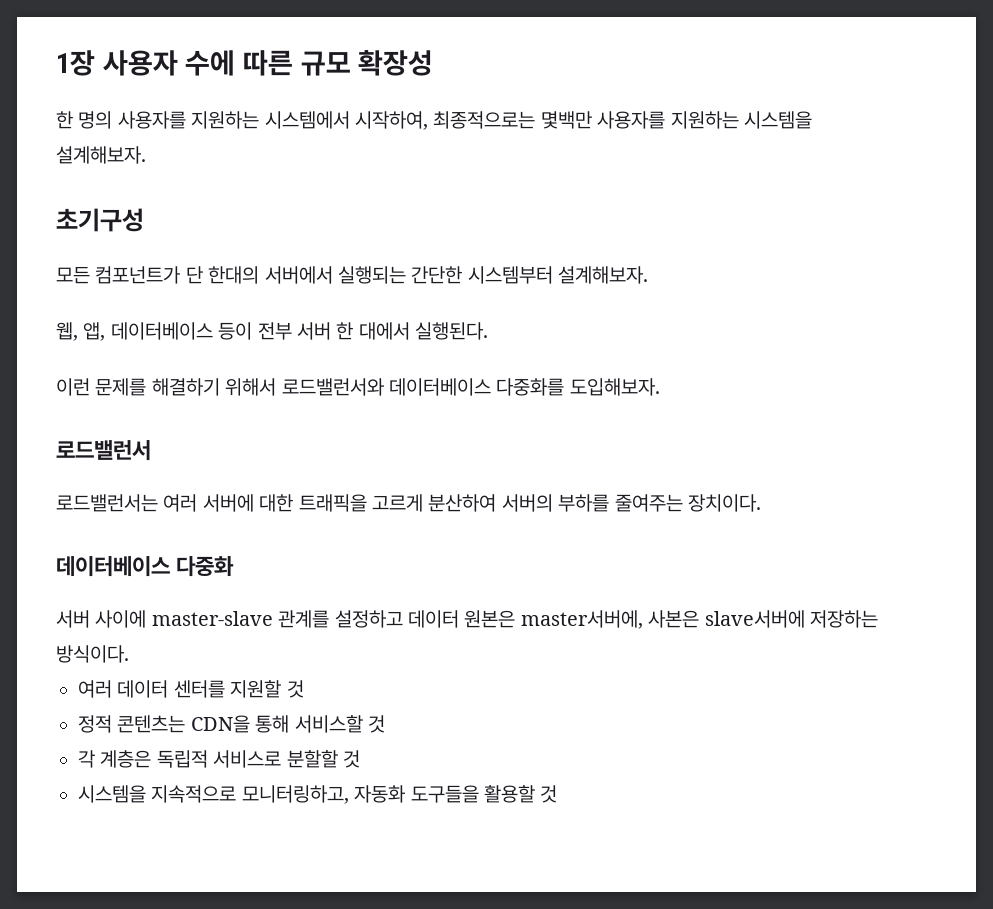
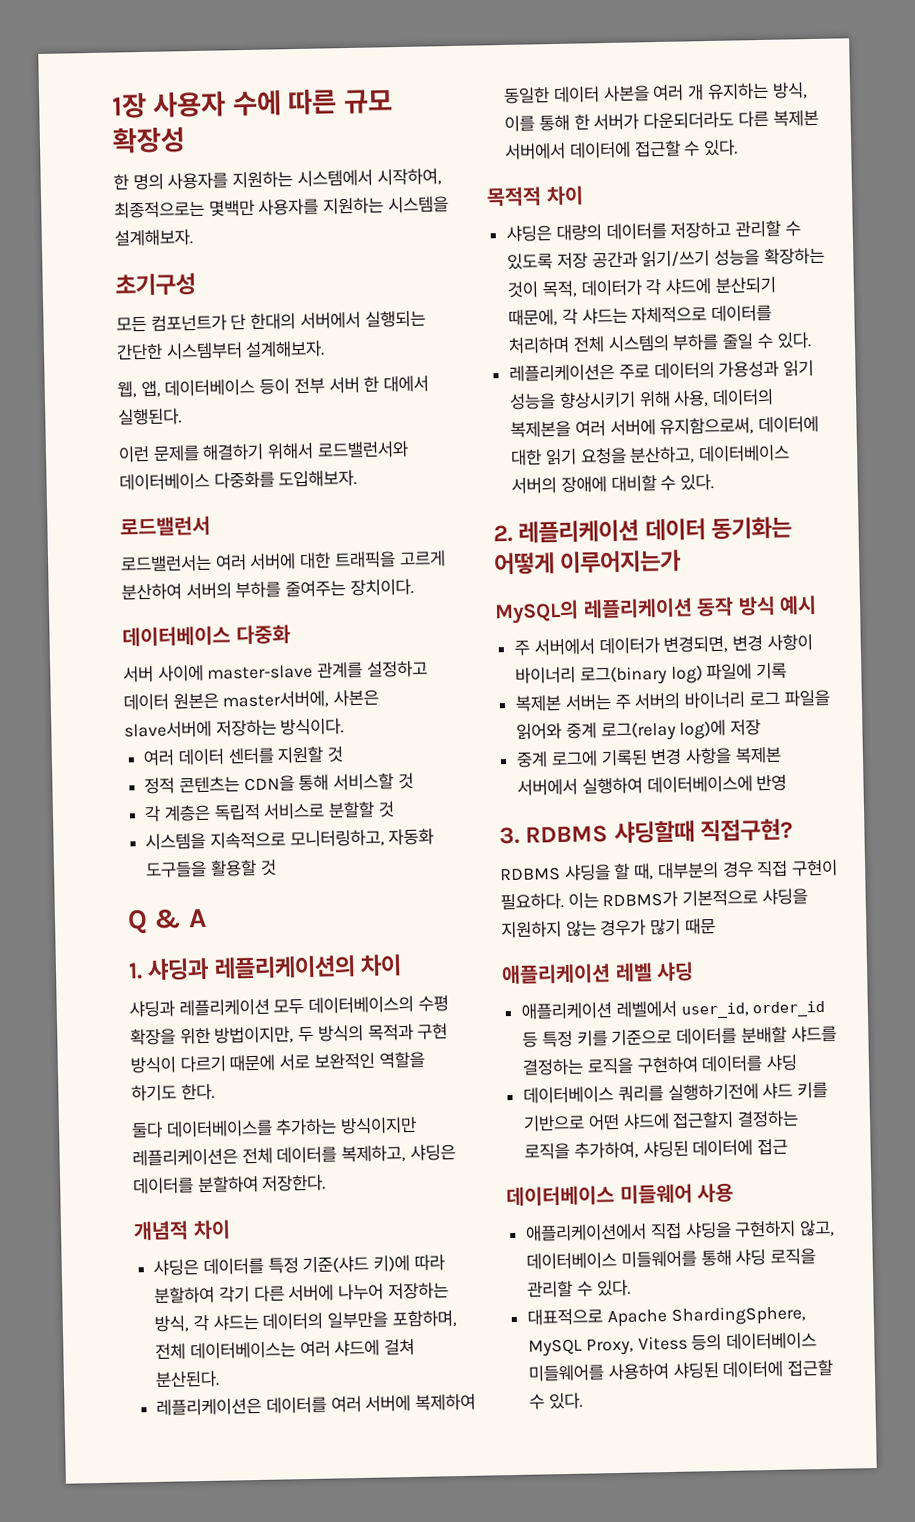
+ Q & A
+ 1. 샤딩과 레플리케이션의 차이
+ 샤딩과 레플리케이션 모두 데이터베이스의 수평 확장을 위한 방법이지만, 두 방식의 목적과 구현 방식이 다르기 때문에 서로 보완적인 역할을 하기도 한다.
+ 둘다 데이터베이스를 추가하는 방식이지만 레플리케이션은 전체 데이터를 복제하고, 샤딩은 데이터를 분할하여 저장한다.
+ 개념적 차이
+ 샤딩은 데이터를 특정 기준(샤드 키)에 따라 분할하여 각기 다른 서버에 나누어 저장하는 방식, 각 샤드는 데이터의 일부만을 포함하며, 전체 데이터베이스는 여러 샤드에 걸쳐 분산된다.
+ 레플리케이션은 데이터를 여러 서버에 복제하여 동일한 데이터 사본을 여러 개 유지하는 방식, 이를 통해 한 서버가 다운되더라도 다른 복제본 서버에서 데이터에 접근할 수 있다.
+ 목적적 차이
+ 샤딩은 대량의 데이터를 저장하고 관리할 수 있도록 저장 공간과 읽기/쓰기 성능을 확장하는 것이 목적, 데이터가 각 샤드에 분산되기 때문에, 각 샤드는 자체적으로 데이터를 처리하며 전체 시스템의 부하를 줄일 수 있다.
+ 레플리케이션은 주로 데이터의 가용성과 읽기 성능을 향상시키기 위해 사용, 데이터의 복제본을 여러 서버에 유지함으로써, 데이터에 대한 읽기 요청을 분산하고, 데이터베이스 서버의 장애에 대비할 수 있다.
+ 2. 레플리케이션 데이터 동기화는 어떻게 이루어지는가
+ MySQL의 레플리케이션 동작 방식 예시
+ 주 서버에서 데이터가 변경되면, 변경 사항이 바이너리 로그(binary log) 파일에 기록
+ 복제본 서버는 주 서버의 바이너리 로그 파일을 읽어와 중계 로그(relay log)에 저장
+ 중계 로그에 기록된 변경 사항을 복제본 서버에서 실행하여 데이터베이스에 반영
+ 3. RDBMS 샤딩할때 직접구현?
+ RDBMS 샤딩을 할 때, 대부분의 경우 직접 구현이 필요하다. 이는 RDBMS가 기본적으로 샤딩을 지원하지 않는 경우가 많기 때문
+ 애플리케이션 레벨 샤딩
+ 애플리케이션 레벨에서 user_id, order_id 등 특정 키를 기준으로 데이터를 분배할 샤드를 결정하는 로직을 구현하여 데이터를 샤딩
+ 데이터베이스 쿼리를 실행하기전에 샤드 키를 기반으로 어떤 샤드에 접근할지 결정하는 로직을 추가하여, 샤딩된 데이터에 접근
+ 데이터베이스 미들웨어 사용
+ 애플리케이션에서 직접 샤딩을 구현하지 않고, 데이터베이스 미들웨어를 통해 샤딩 로직을 관리할 수 있다.
+ 대표적으로 Apache ShardingSphere, MySQL Proxy, Vitess 등의 데이터베이스 미들웨어를 사용하여 샤딩된 데이터에 접근할 수 있다.

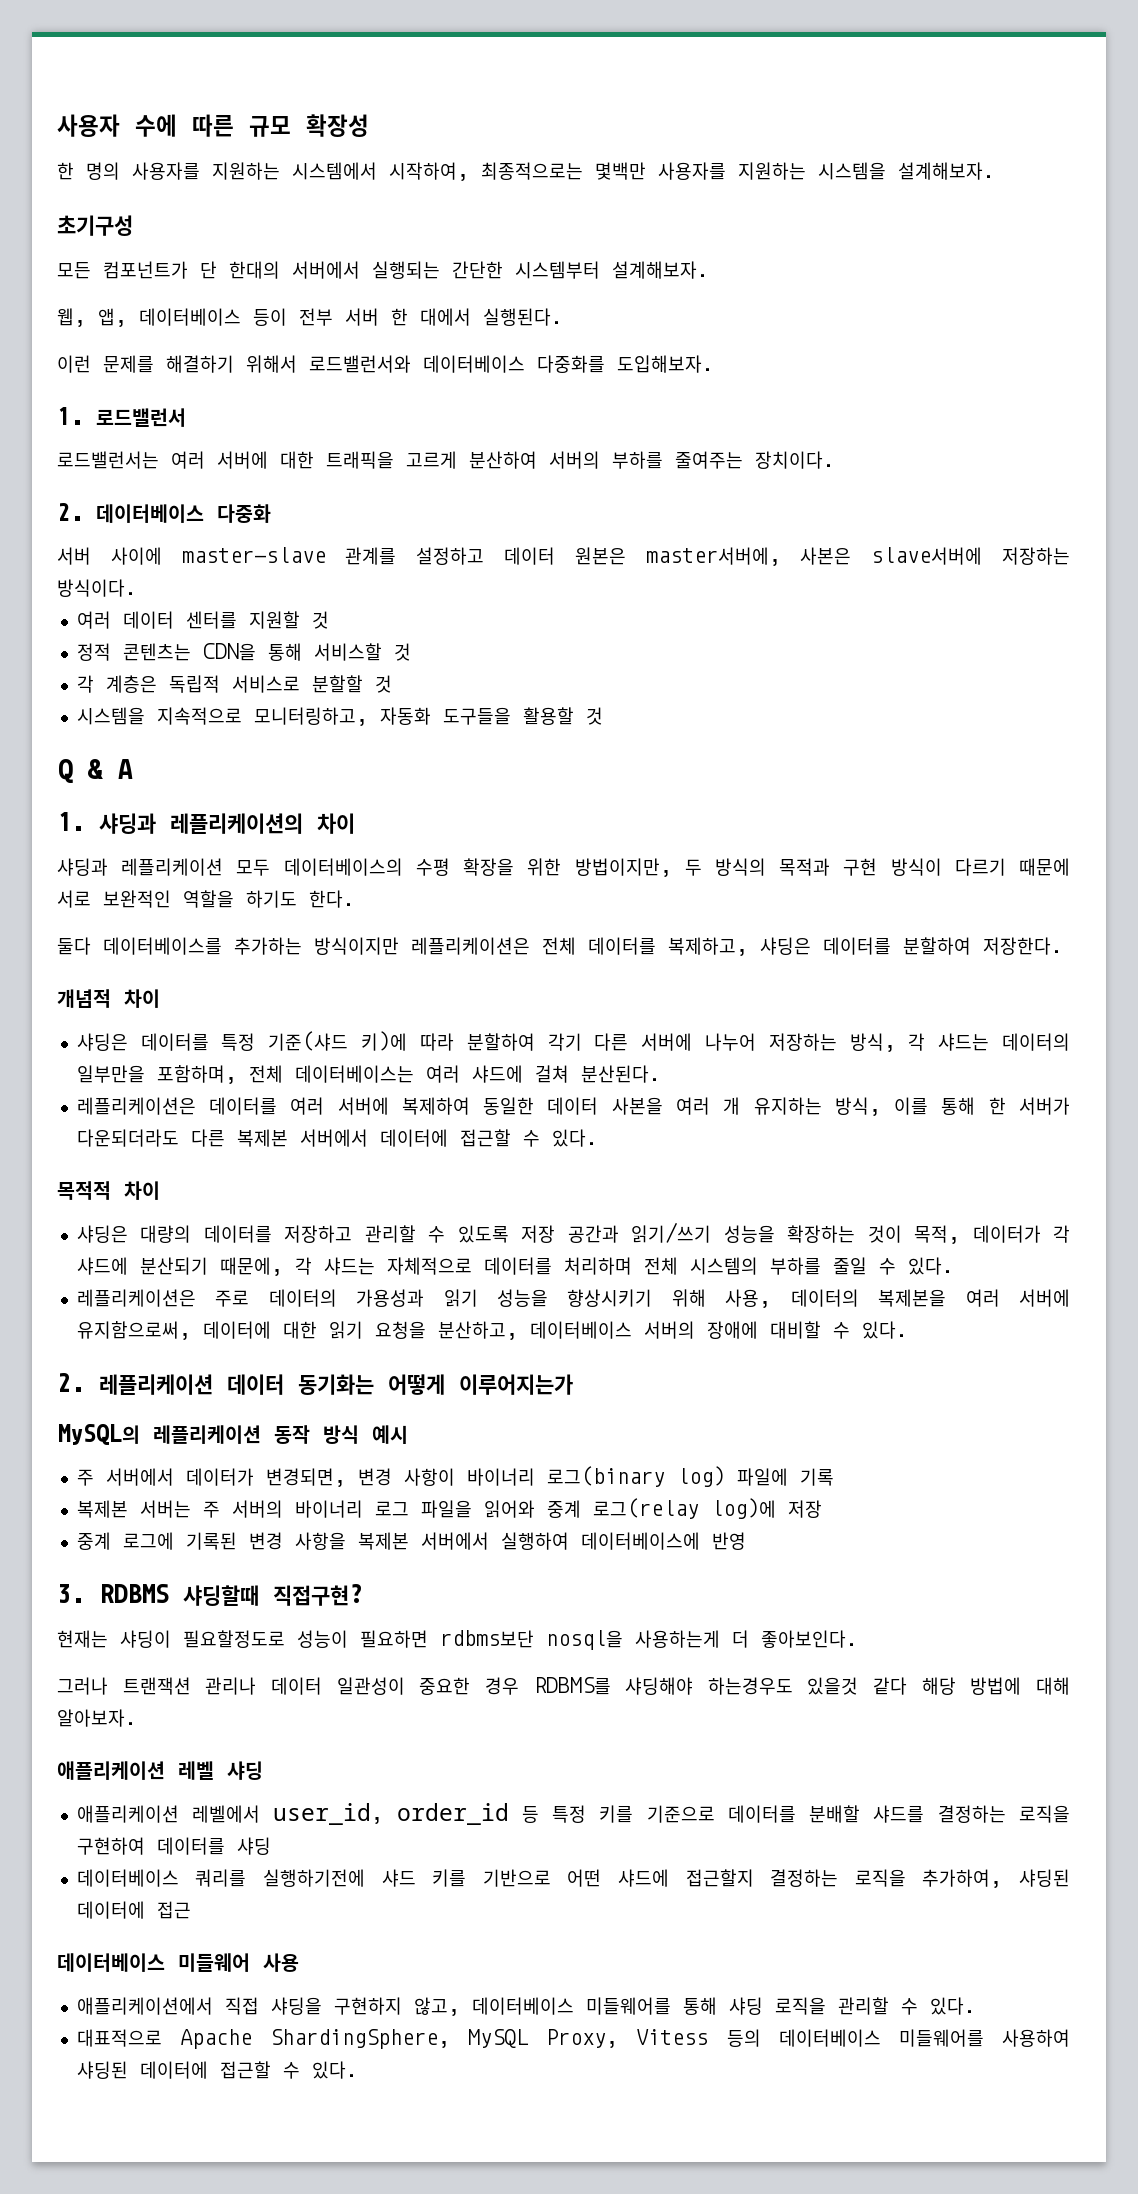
- 1장 사용자 수에 따른 규모 확장성
+ 사용자 수에 따른 규모 확장성
- 로드밸런서
+ 1. 로드밸런서
- 데이터베이스 다중화
+ 2. 데이터베이스 다중화
- RDBMS 샤딩을 할 때, 대부분의 경우 직접 구현이 필요하다. 이는 RDBMS가 기본적으로 샤딩을 지원하지 않는 경우가 많기 때문
+ 현재는 샤딩이 필요할정도로 성능이 필요하면 rdbms보단 nosql을 사용하는게 더 좋아보인다.
+ 그러나 트랜잭션 관리나 데이터 일관성이 중요한 경우 RDBMS를 샤딩해야 하는경우도 있을것 같다 해당 방법에 대해 알아보자.

